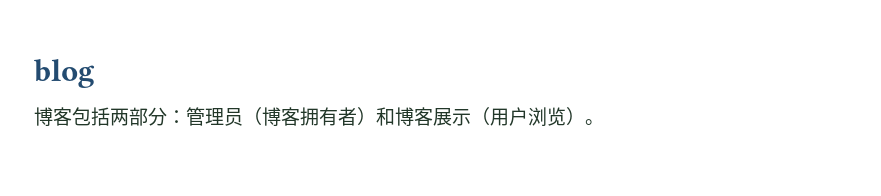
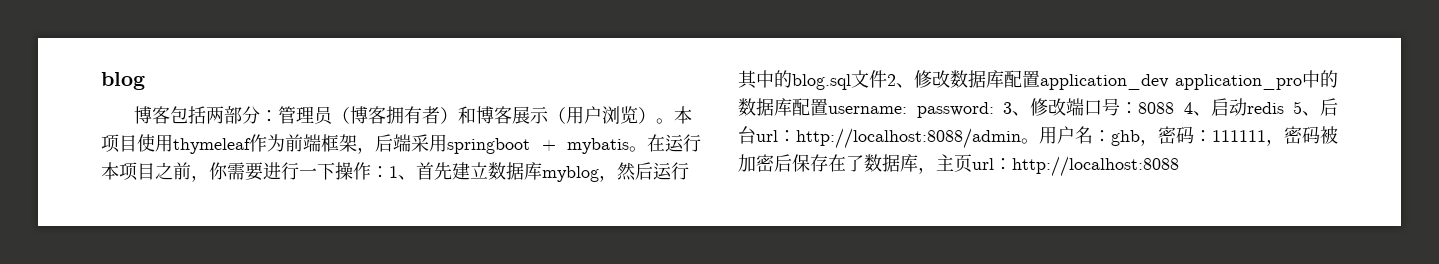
+ 本项目使用thymeleaf作为前端框架，后端采用springboot + mybatis。在运行本项目之前，你需要进行一下操作：1、首先建立数据库myblog，然后运行其中的blog.sql文件2、修改数据库配置application_dev application_pro中的数据库配置username: password: 3、修改端口号：8088 4、启动redis 5、后台url：http://localhost:8088/admin。用户名：ghb，密码：111111，密码被加密后保存在了数据库，主页url：http://localhost:8088

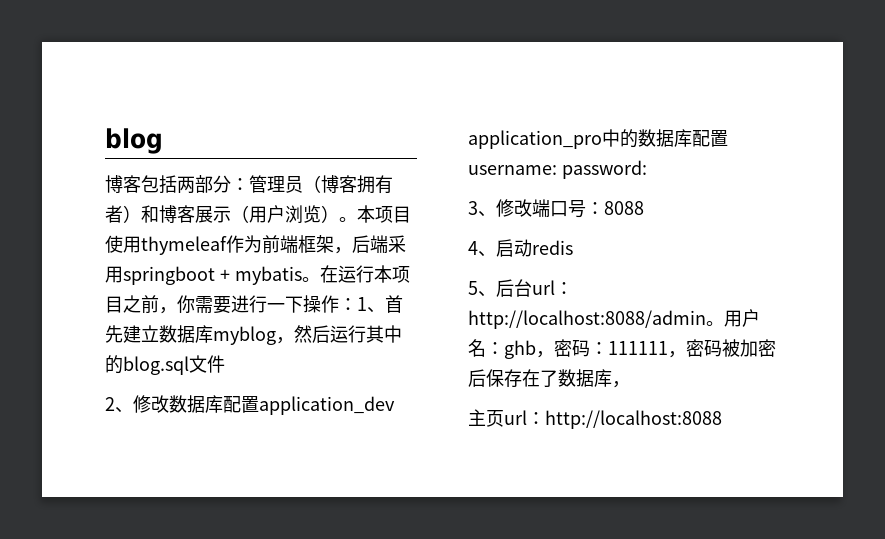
- 在运行本项目之前，你需要进行一下操作：1、首先建立数据库myblog，然后运行其中的blog.sql文件2、修改数据库配置application_dev application_pro中的数据库配置username: password: 3、修改端口号：8088 4、启动redis 5、后台url：http://localhost:8088/admin。
+ 在运行本项目之前，你需要进行一下操作：1、首先建立数据库myblog，然后运行其中的blog.sql文件
+ 2、修改数据库配置application_dev application_pro中的数据库配置username: password:
+ 3、修改端口号：8088
+ 4、启动redis
+ 5、后台url：http://localhost:8088/admin。
- 用户名：ghb，密码：111111，密码被加密后保存在了数据库，主页url：http://localhost:8088
+ 用户名：ghb，密码：111111，密码被加密后保存在了数据库，
+ 主页url：http://localhost:8088

